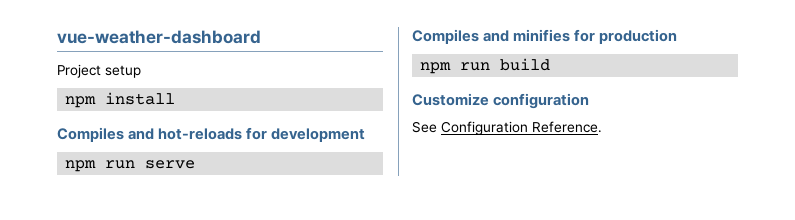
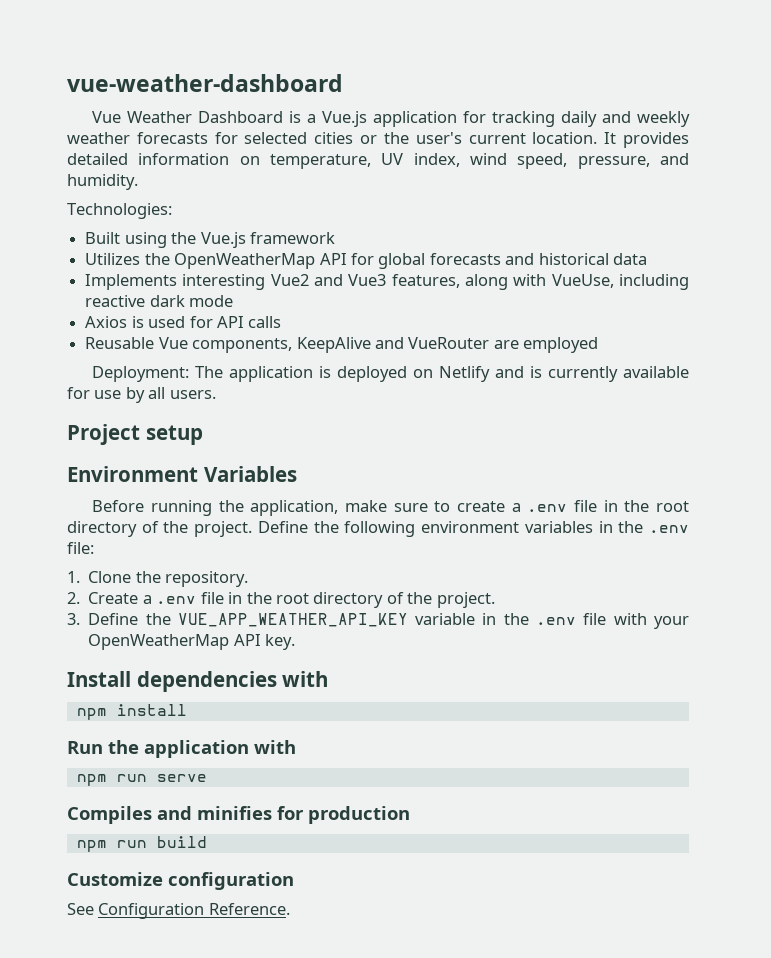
+ Vue Weather Dashboard is a Vue.js application for tracking daily and weekly weather forecasts for selected cities or the user's current location. It provides detailed information on temperature, UV index, wind speed, pressure, and humidity.
+ Technologies:
+ Built using the Vue.js framework
+ Utilizes the OpenWeatherMap API for global forecasts and historical data
+ Implements interesting Vue2 and Vue3 features, along with VueUse, including reactive dark mode
+ Axios is used for API calls
+ Reusable Vue components, KeepAlive and VueRouter are employed
+ Deployment: The application is deployed on Netlify and is currently available for use by all users.
  Project setup
+ Environment Variables
+ Before running the application, make sure to create a .env file in the root directory of the project. Define the following environment variables in the .env file:
+ 1. Clone the repository.
+ 2. Create a .env file in the root directory of the project.
+ 3. Define the VUE_APP_WEATHER_API_KEY variable in the .env file with your OpenWeatherMap API key.
+ Install dependencies with
  npm install
- Compiles and hot-reloads for development
+ Run the application with

